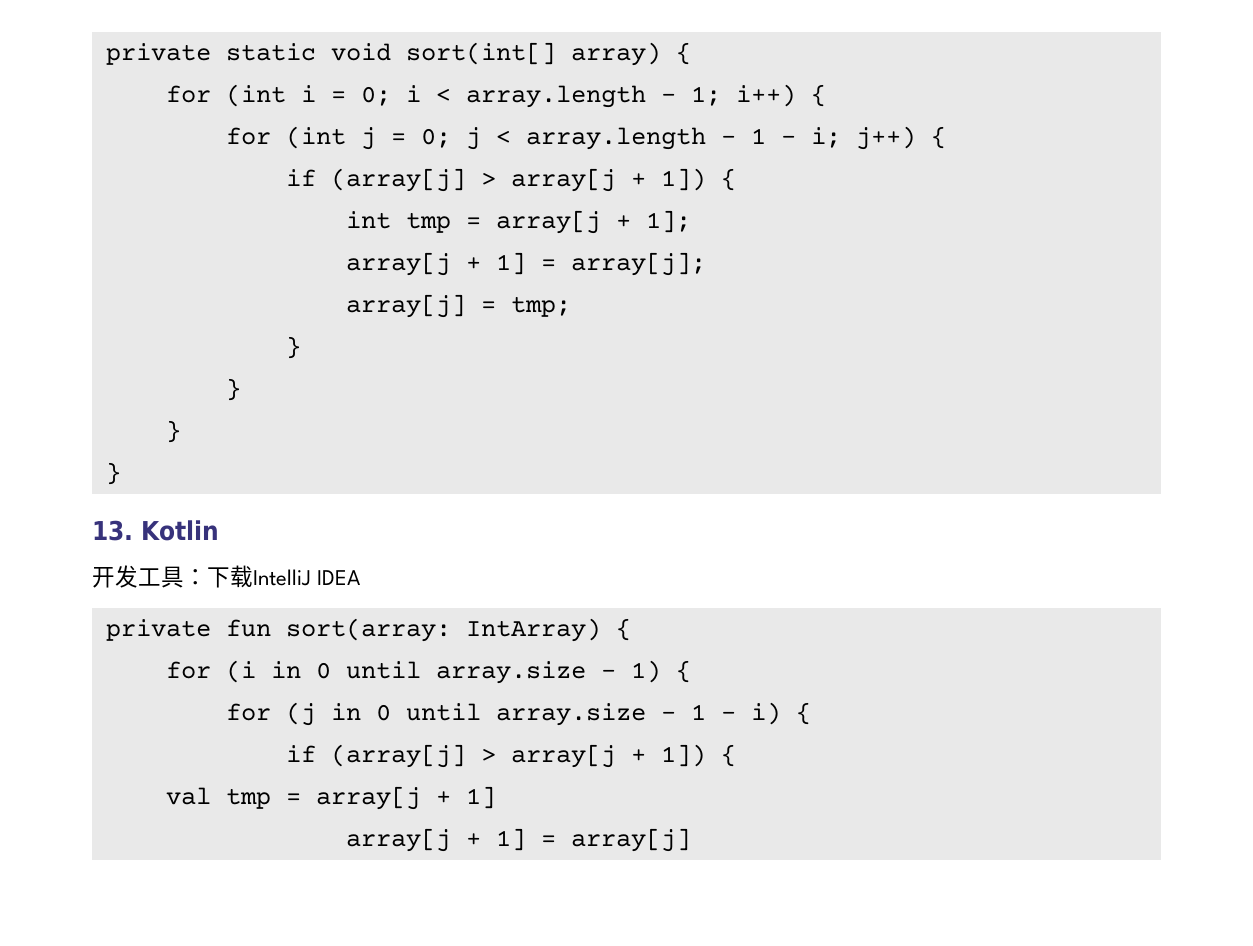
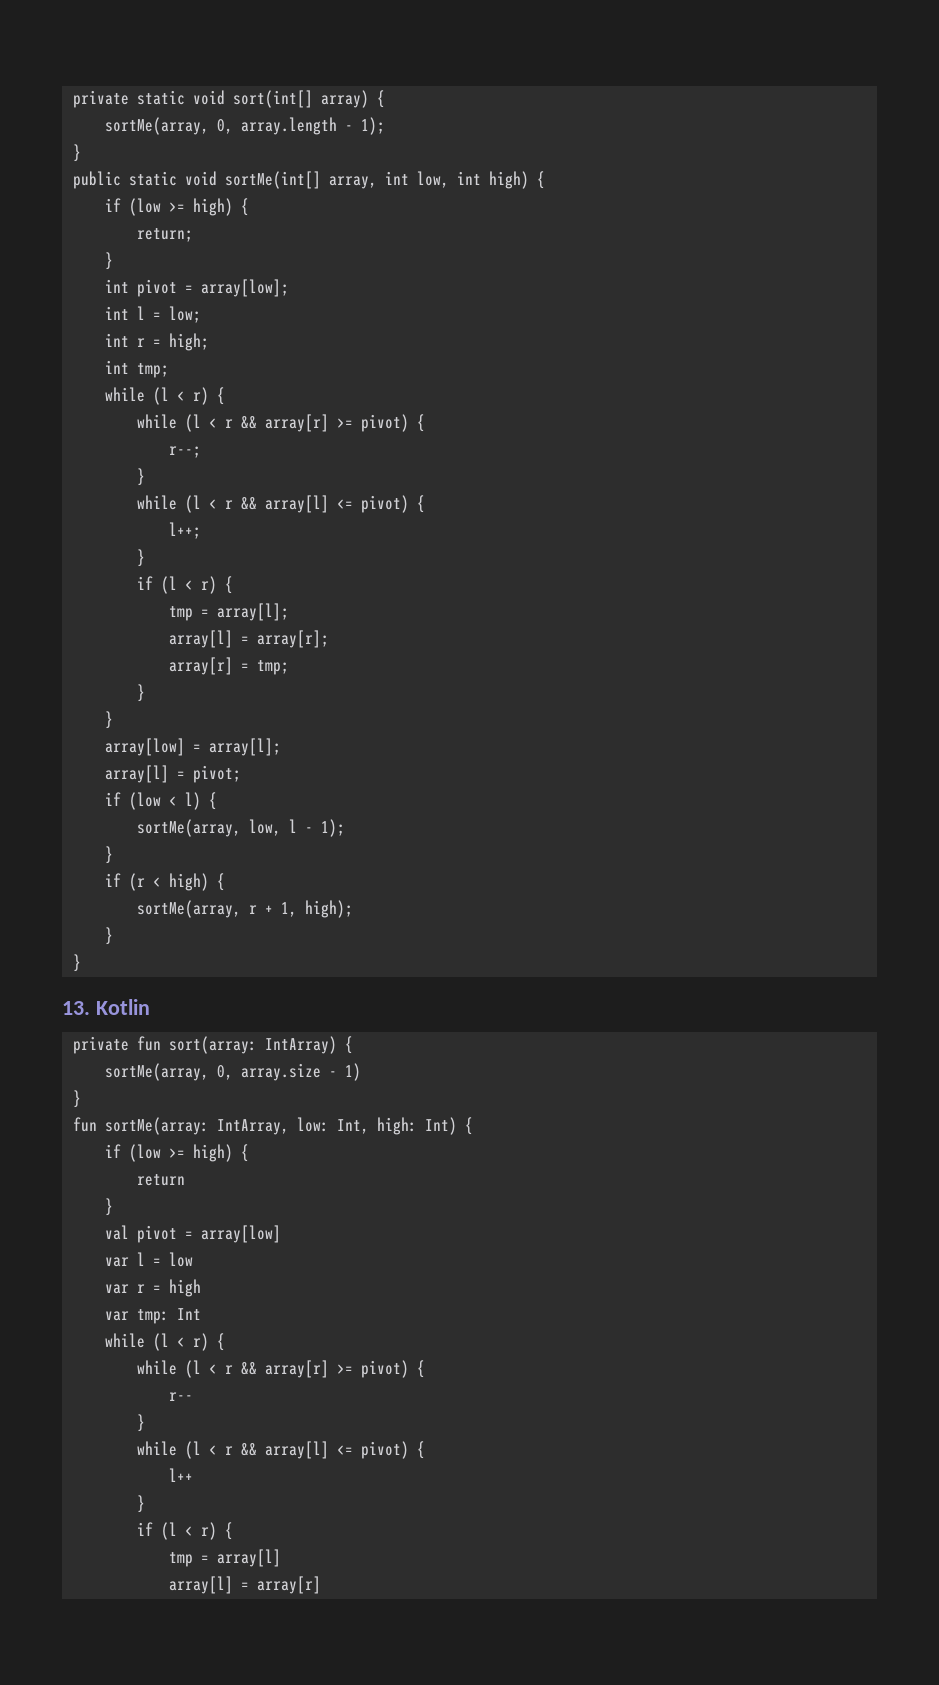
- for (int i = 0; i < array.length - 1; i++) {
- for (int j = 0; j < array.length - 1 - i; j++) {
- if (array[j] > array[j + 1]) {
- int tmp = array[j + 1];
- array[j + 1] = array[j];
- array[j] = tmp;
+ sortMe(array, 0, array.length - 1);
+ }
+ public static void sortMe(int[] array, int low, int high) {
+ if (low >= high) {
+ return;
+ }
+ int pivot = array[low];
+ int l = low;
+ int r = high;
+ int tmp;
+ while (l < r) {
+ while (l < r && array[r] >= pivot) {
+ r--;
+ }
+ while (l < r && array[l] <= pivot) {
+ l++;
+ }
+ if (l < r) {
+ tmp = array[l];
+ array[l] = array[r];
+ array[r] = tmp;
  }
  }
+ array[low] = array[l];
+ array[l] = pivot;
+ if (low < l) {
+ sortMe(array, low, l - 1);
+ }
+ if (r < high) {
+ sortMe(array, r + 1, high);
- 开发工具：下载IntelliJ IDEA
- for (i in 0 until array.size - 1) {
- for (j in 0 until array.size - 1 - i) {
- if (array[j] > array[j + 1]) {
+ sortMe(array, 0, array.size - 1)
+ }
+ fun sortMe(array: IntArray, low: Int, high: Int) {
+ if (low >= high) {
+ return
+ }
- val tmp = array[j + 1]
- array[j + 1] = array[j]
+ val pivot = array[low]
+ var l = low
+ var r = high
+ var tmp: Int
+ while (l < r) {
+ while (l < r && array[r] >= pivot) {
+ r--
+ }
+ while (l < r && array[l] <= pivot) {
+ l++
+ }
+ if (l < r) {
+ tmp = array[l]
+ array[l] = array[r]

